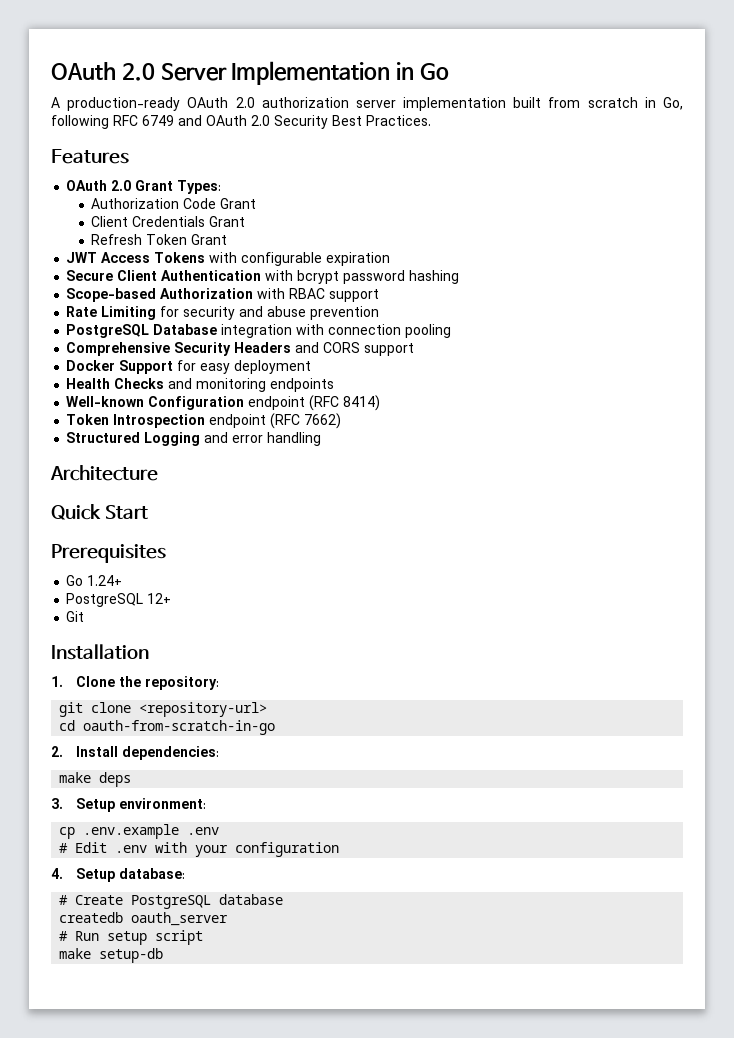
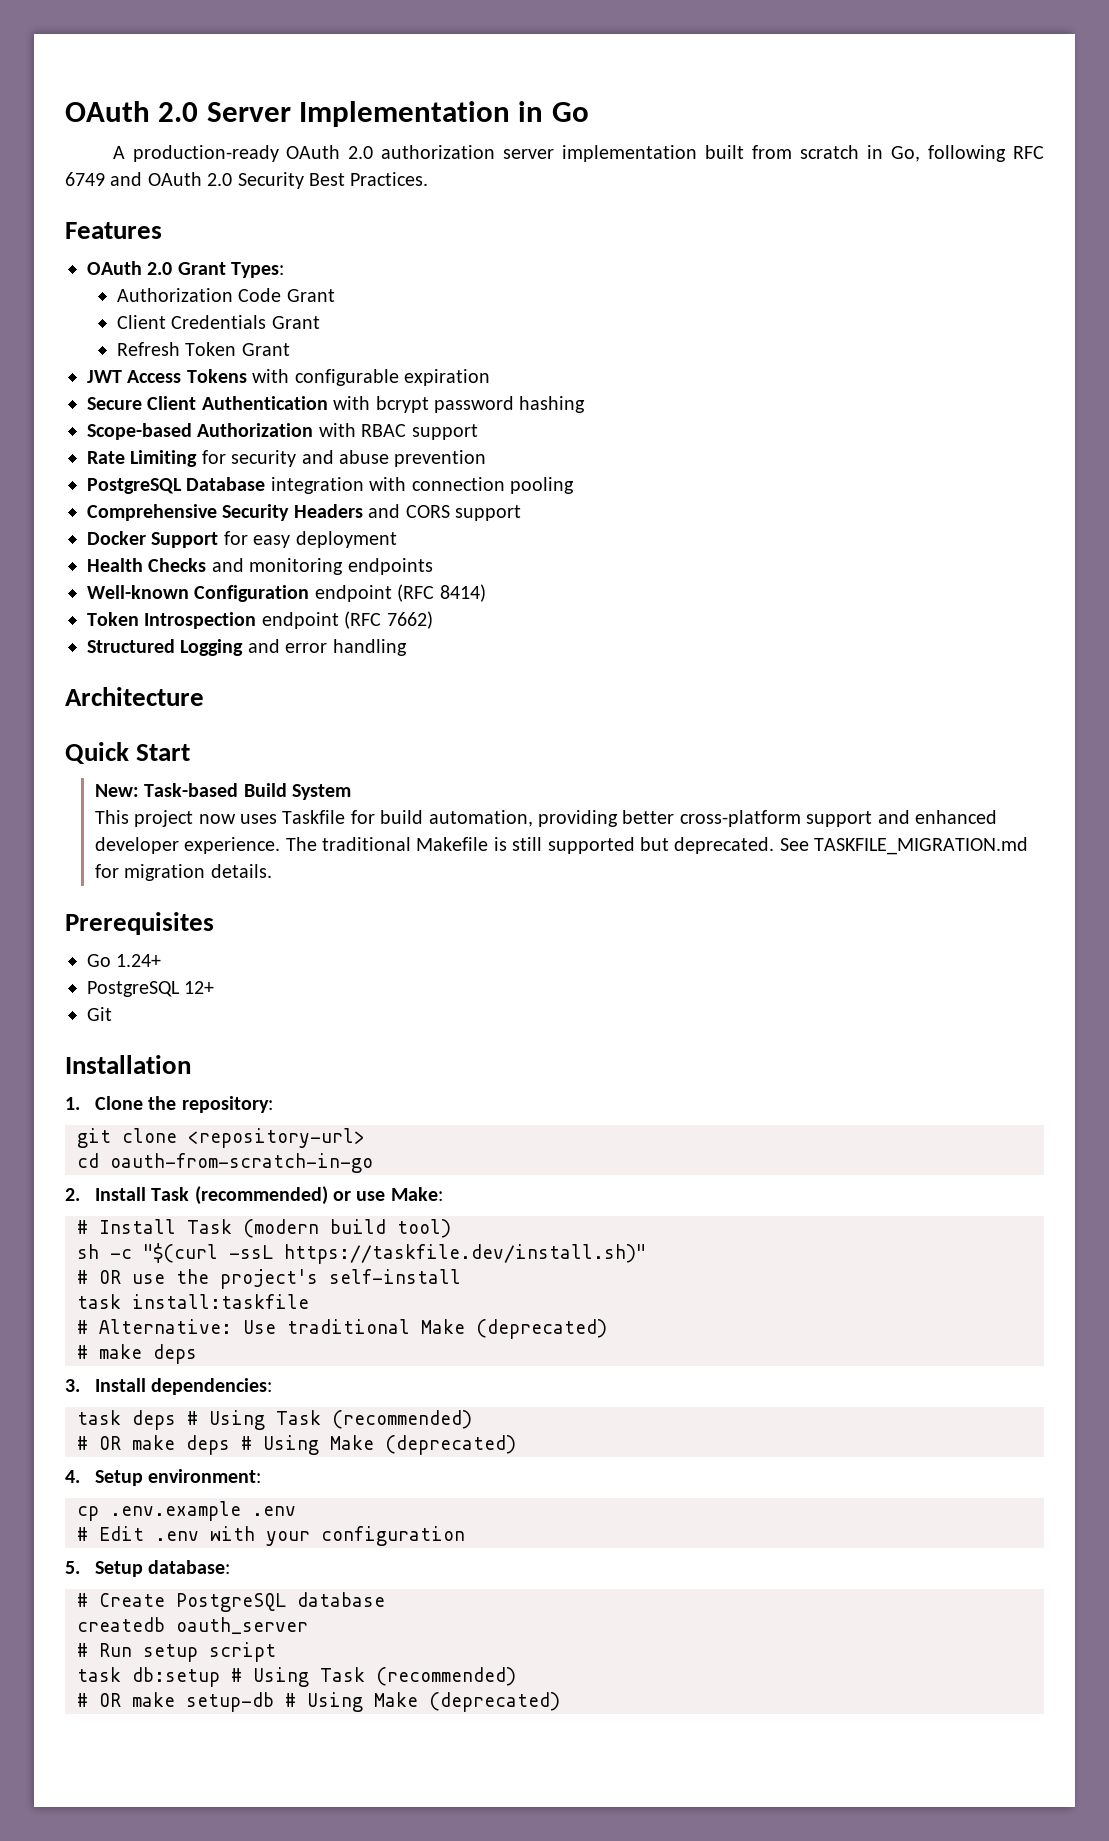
+ New: Task-based Build System
+ This project now uses Taskfile for build automation, providing better cross-platform support and enhanced developer experience. The traditional Makefile is still supported but deprecated. See TASKFILE_MIGRATION.md for migration details.
- 2. Install dependencies:
- make deps
- 3. Setup environment:
+ 2. Install Task (recommended) or use Make:
+ # Install Task (modern build tool)
+ sh -c "$(curl -ssL https://taskfile.dev/install.sh)"
+ # OR use the project's self-install
+ task install:taskfile
+ # Alternative: Use traditional Make (deprecated)
+ # make deps
+ 3. Install dependencies:
+ task deps # Using Task (recommended)
+ # OR make deps # Using Make (deprecated)
+ 4. Setup environment:
- 4. Setup database:
+ 5. Setup database:
- make setup-db
+ task db:setup # Using Task (recommended)
+ # OR make setup-db # Using Make (deprecated)

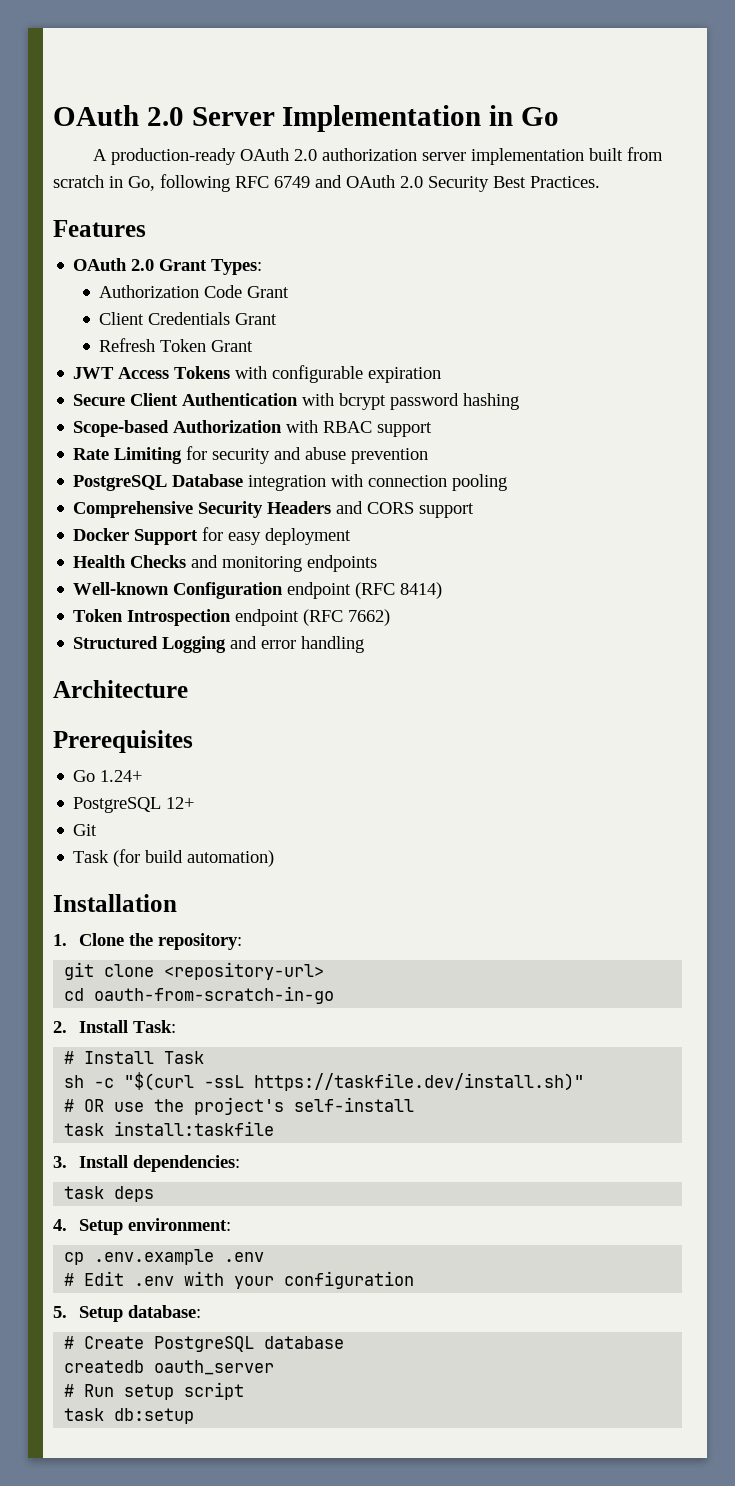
- Quick Start
- New: Task-based Build System
- This project now uses Taskfile for build automation, providing better cross-platform support and enhanced developer experience. The traditional Makefile is still supported but deprecated. See TASKFILE_MIGRATION.md for migration details.
+ Task (for build automation)
- 2. Install Task (recommended) or use Make:
+ 2. Install Task:
- # Install Task (modern build tool)
+ # Install Task
- # Alternative: Use traditional Make (deprecated)
- # make deps
- task deps # Using Task (recommended)
- # OR make deps # Using Make (deprecated)
+ task deps
- task db:setup # Using Task (recommended)
- # OR make setup-db # Using Make (deprecated)
+ task db:setup

